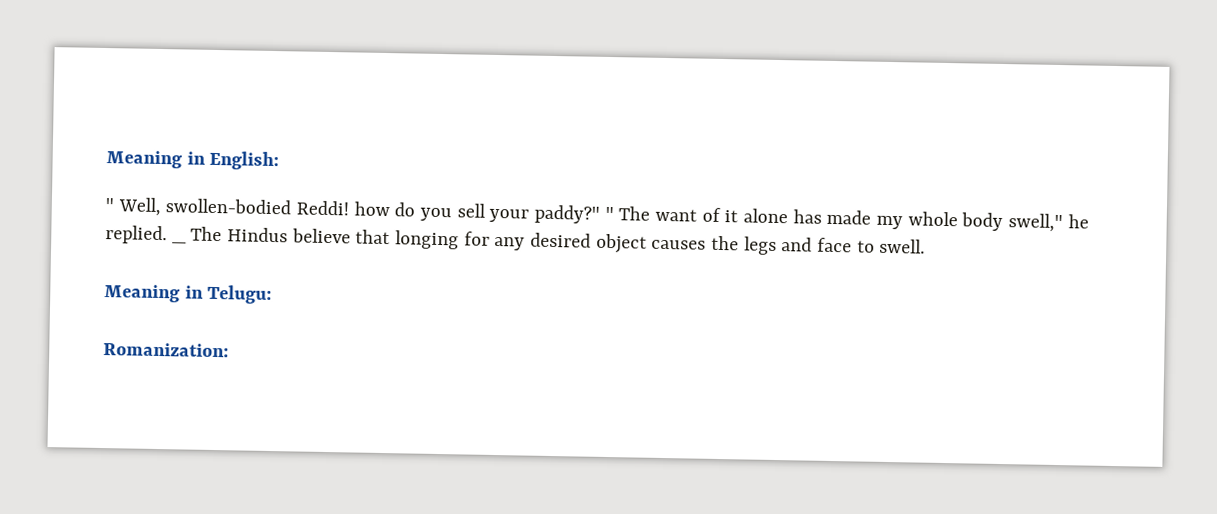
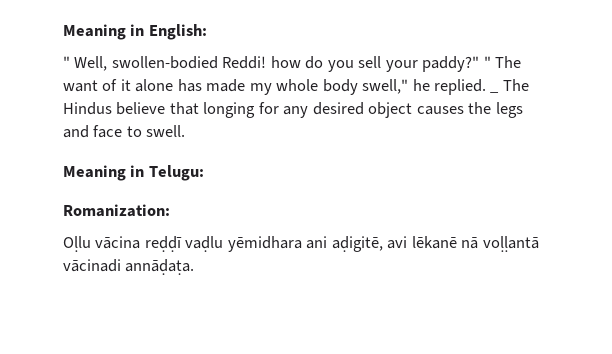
+ Oḷlu vācina reḍḍī vaḍlu yēmidhara ani aḍigitē, avi lēkanē nā voḷḷantā vācinadi annāḍaṭa.

